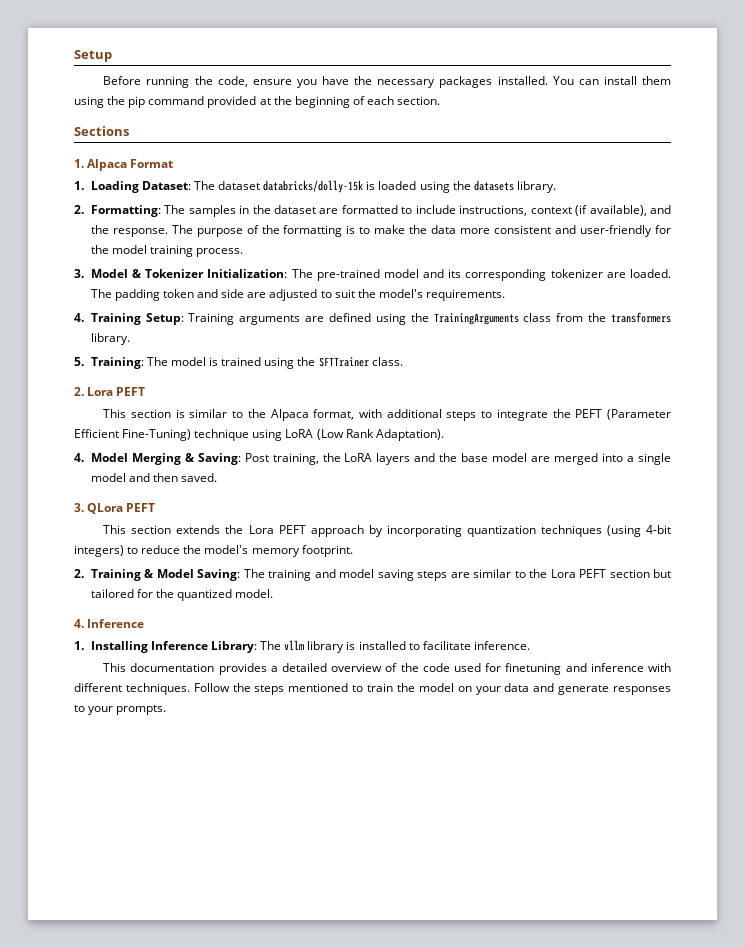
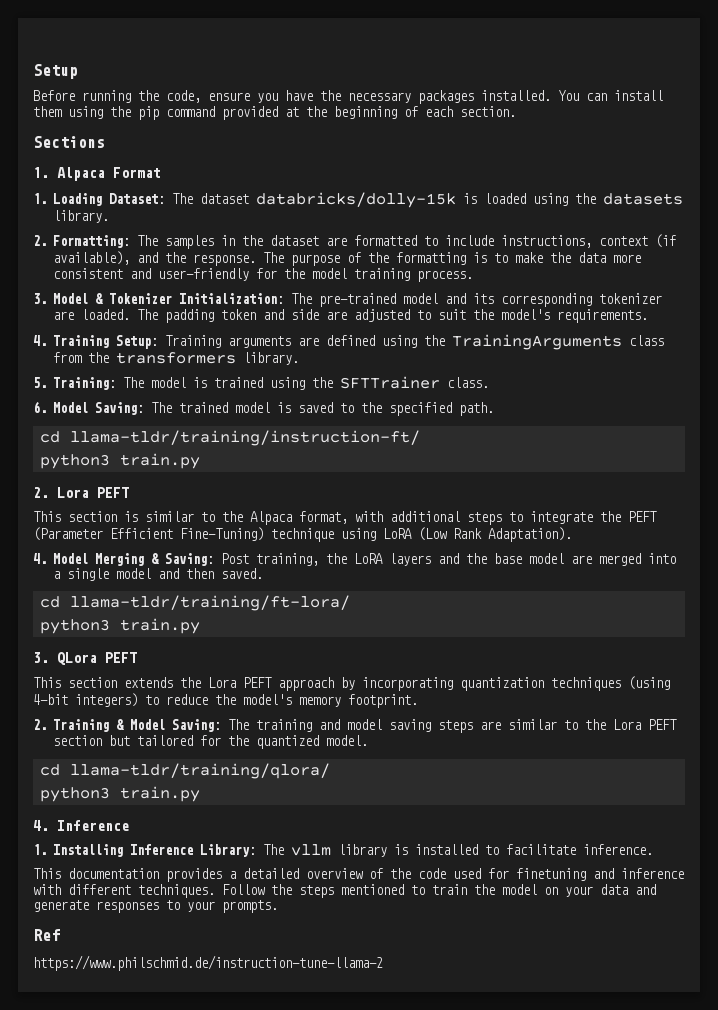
+ 6. Model Saving: The trained model is saved to the specified path.
+ cd llama-tldr/training/instruction-ft/
+ python3 train.py
+ cd llama-tldr/training/ft-lora/
+ python3 train.py
+ cd llama-tldr/training/qlora/
+ python3 train.py
+ Ref
+ https://www.philschmid.de/instruction-tune-llama-2

